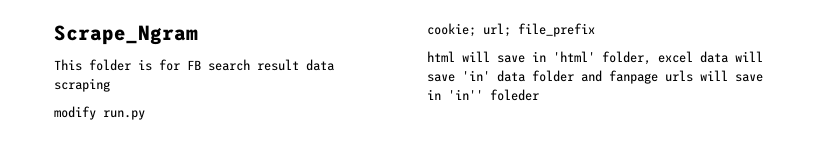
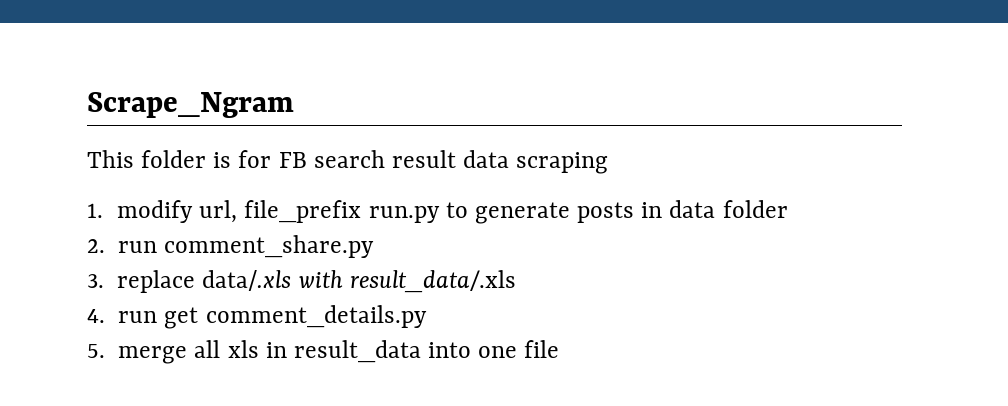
- modify run.py
- cookie; url; file_prefix
- html will save in 'html' folder, excel data will save 'in' data folder and fanpage urls will save in 'in'' foleder
+ 1. modify url, file_prefix run.py to generate posts in data folder
+ 2. run comment_share.py
+ 3. replace data/.xls with result_data/.xls
+ 4. run get comment_details.py
+ 5. merge all xls in result_data into one file

